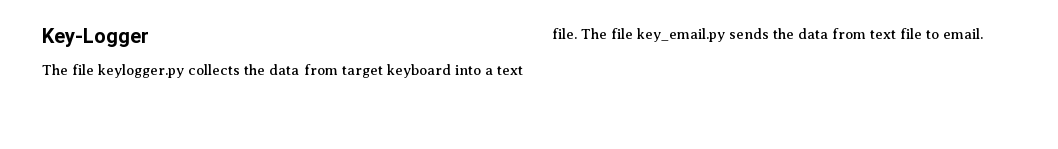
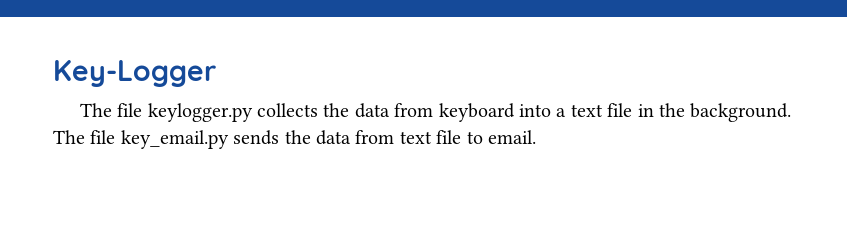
- The file keylogger.py collects the data from target keyboard into a text file.
+ The file keylogger.py collects the data from keyboard into a text file in the background.

